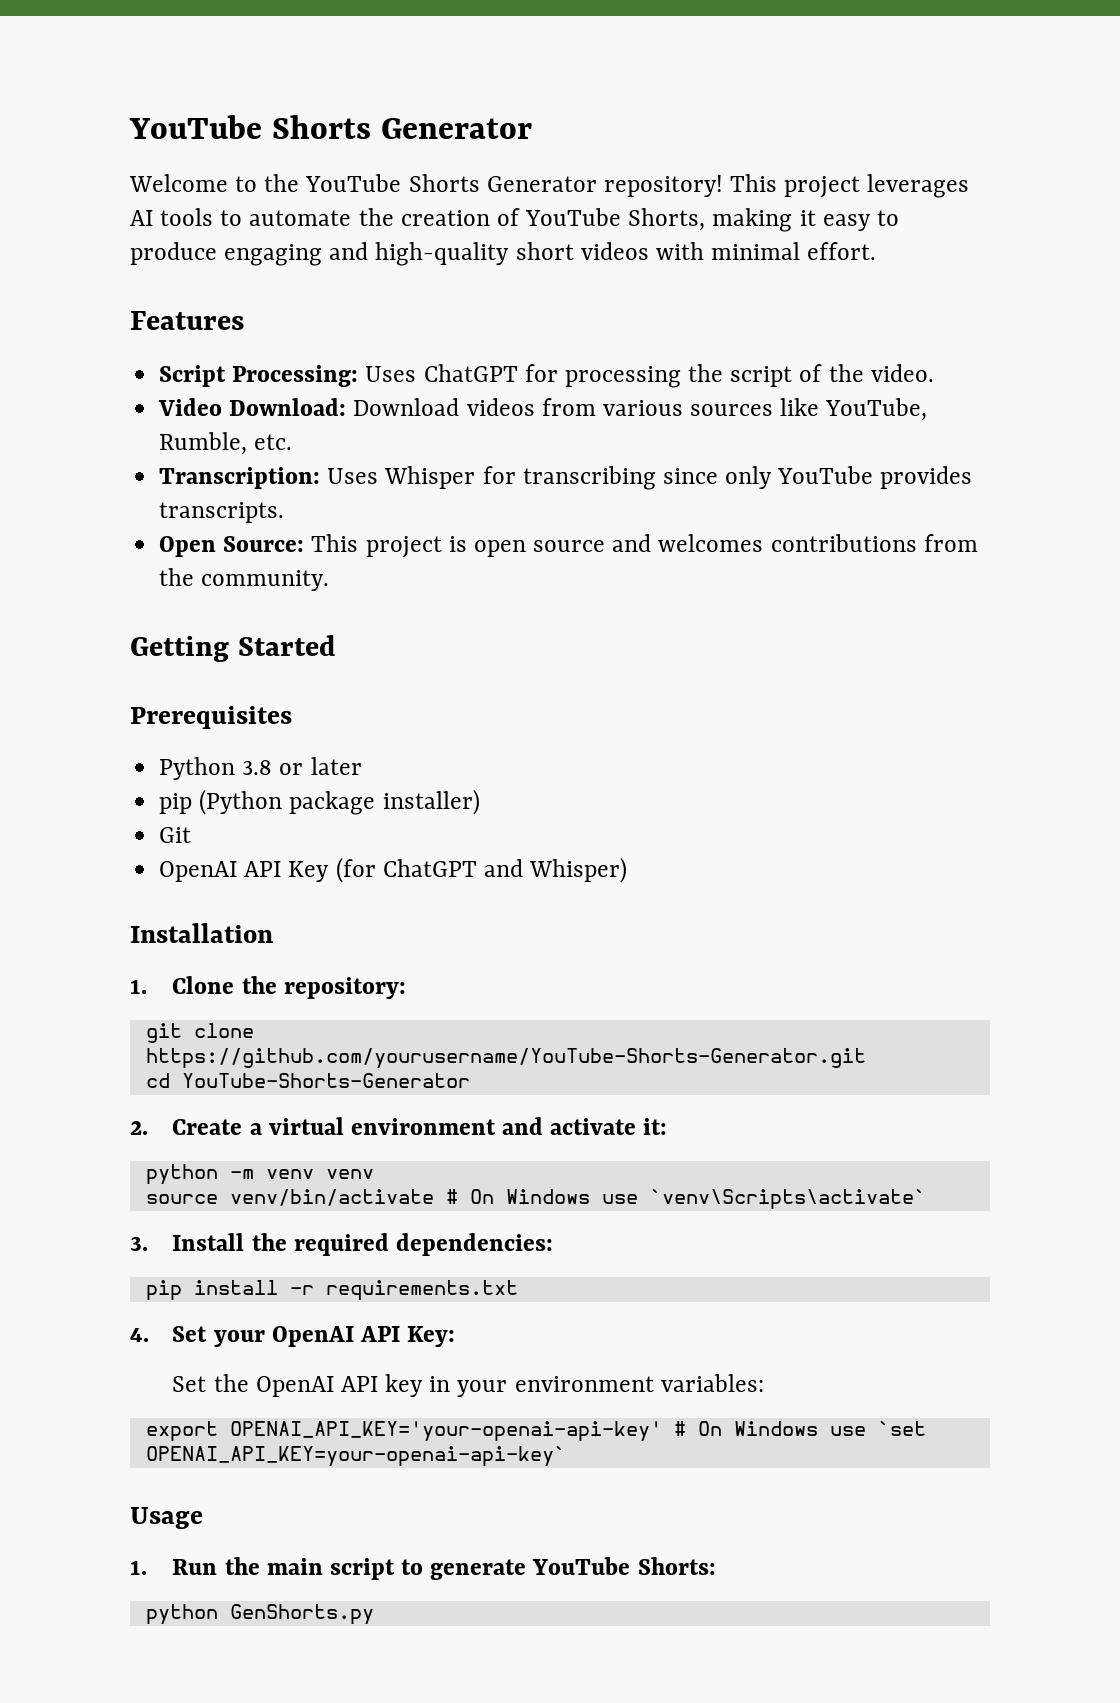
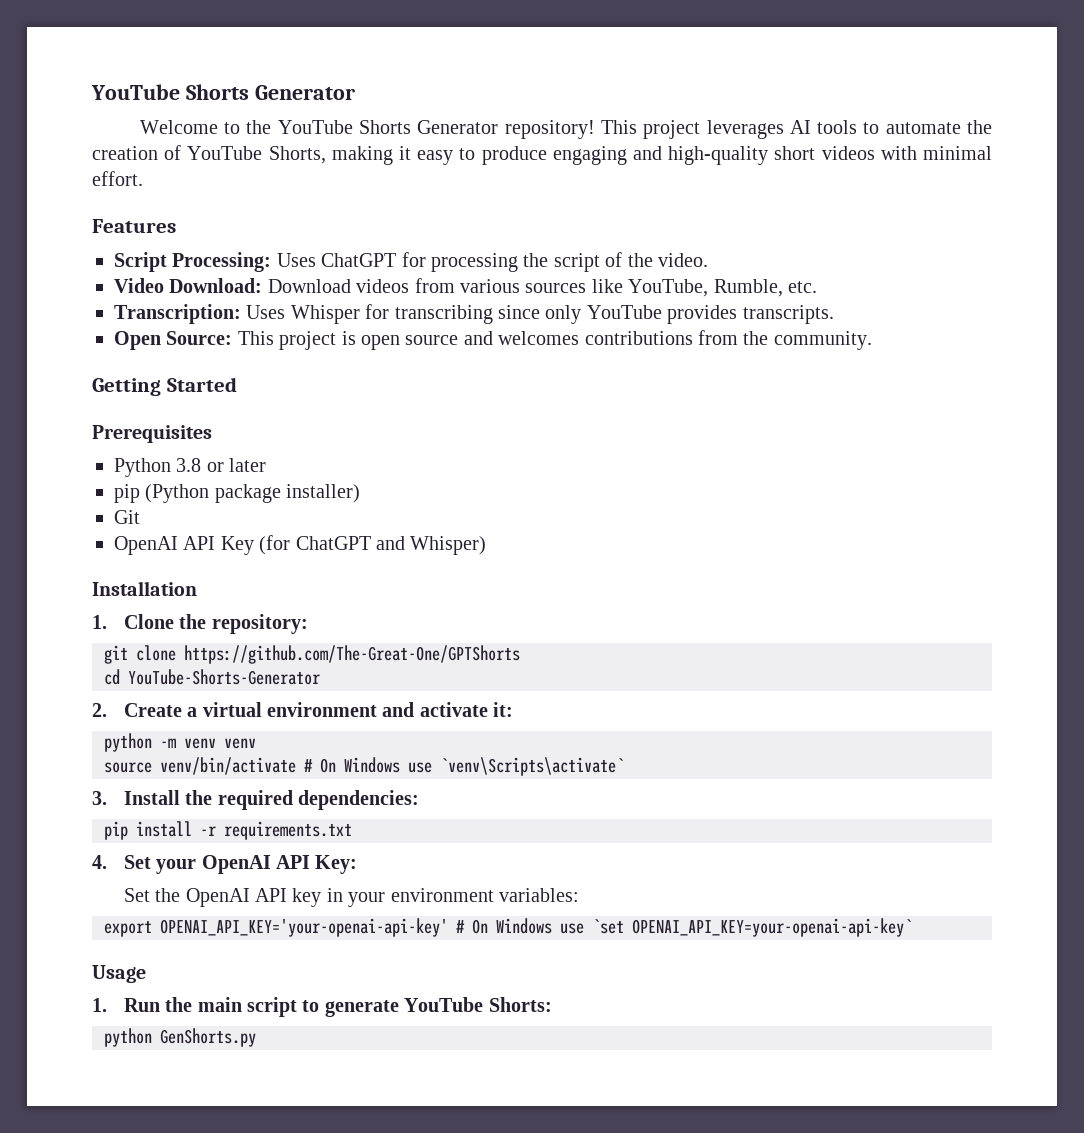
- git clone https://github.com/yourusername/YouTube-Shorts-Generator.git
+ git clone https://github.com/The-Great-One/GPTShorts

